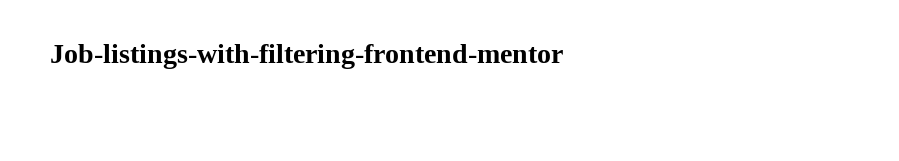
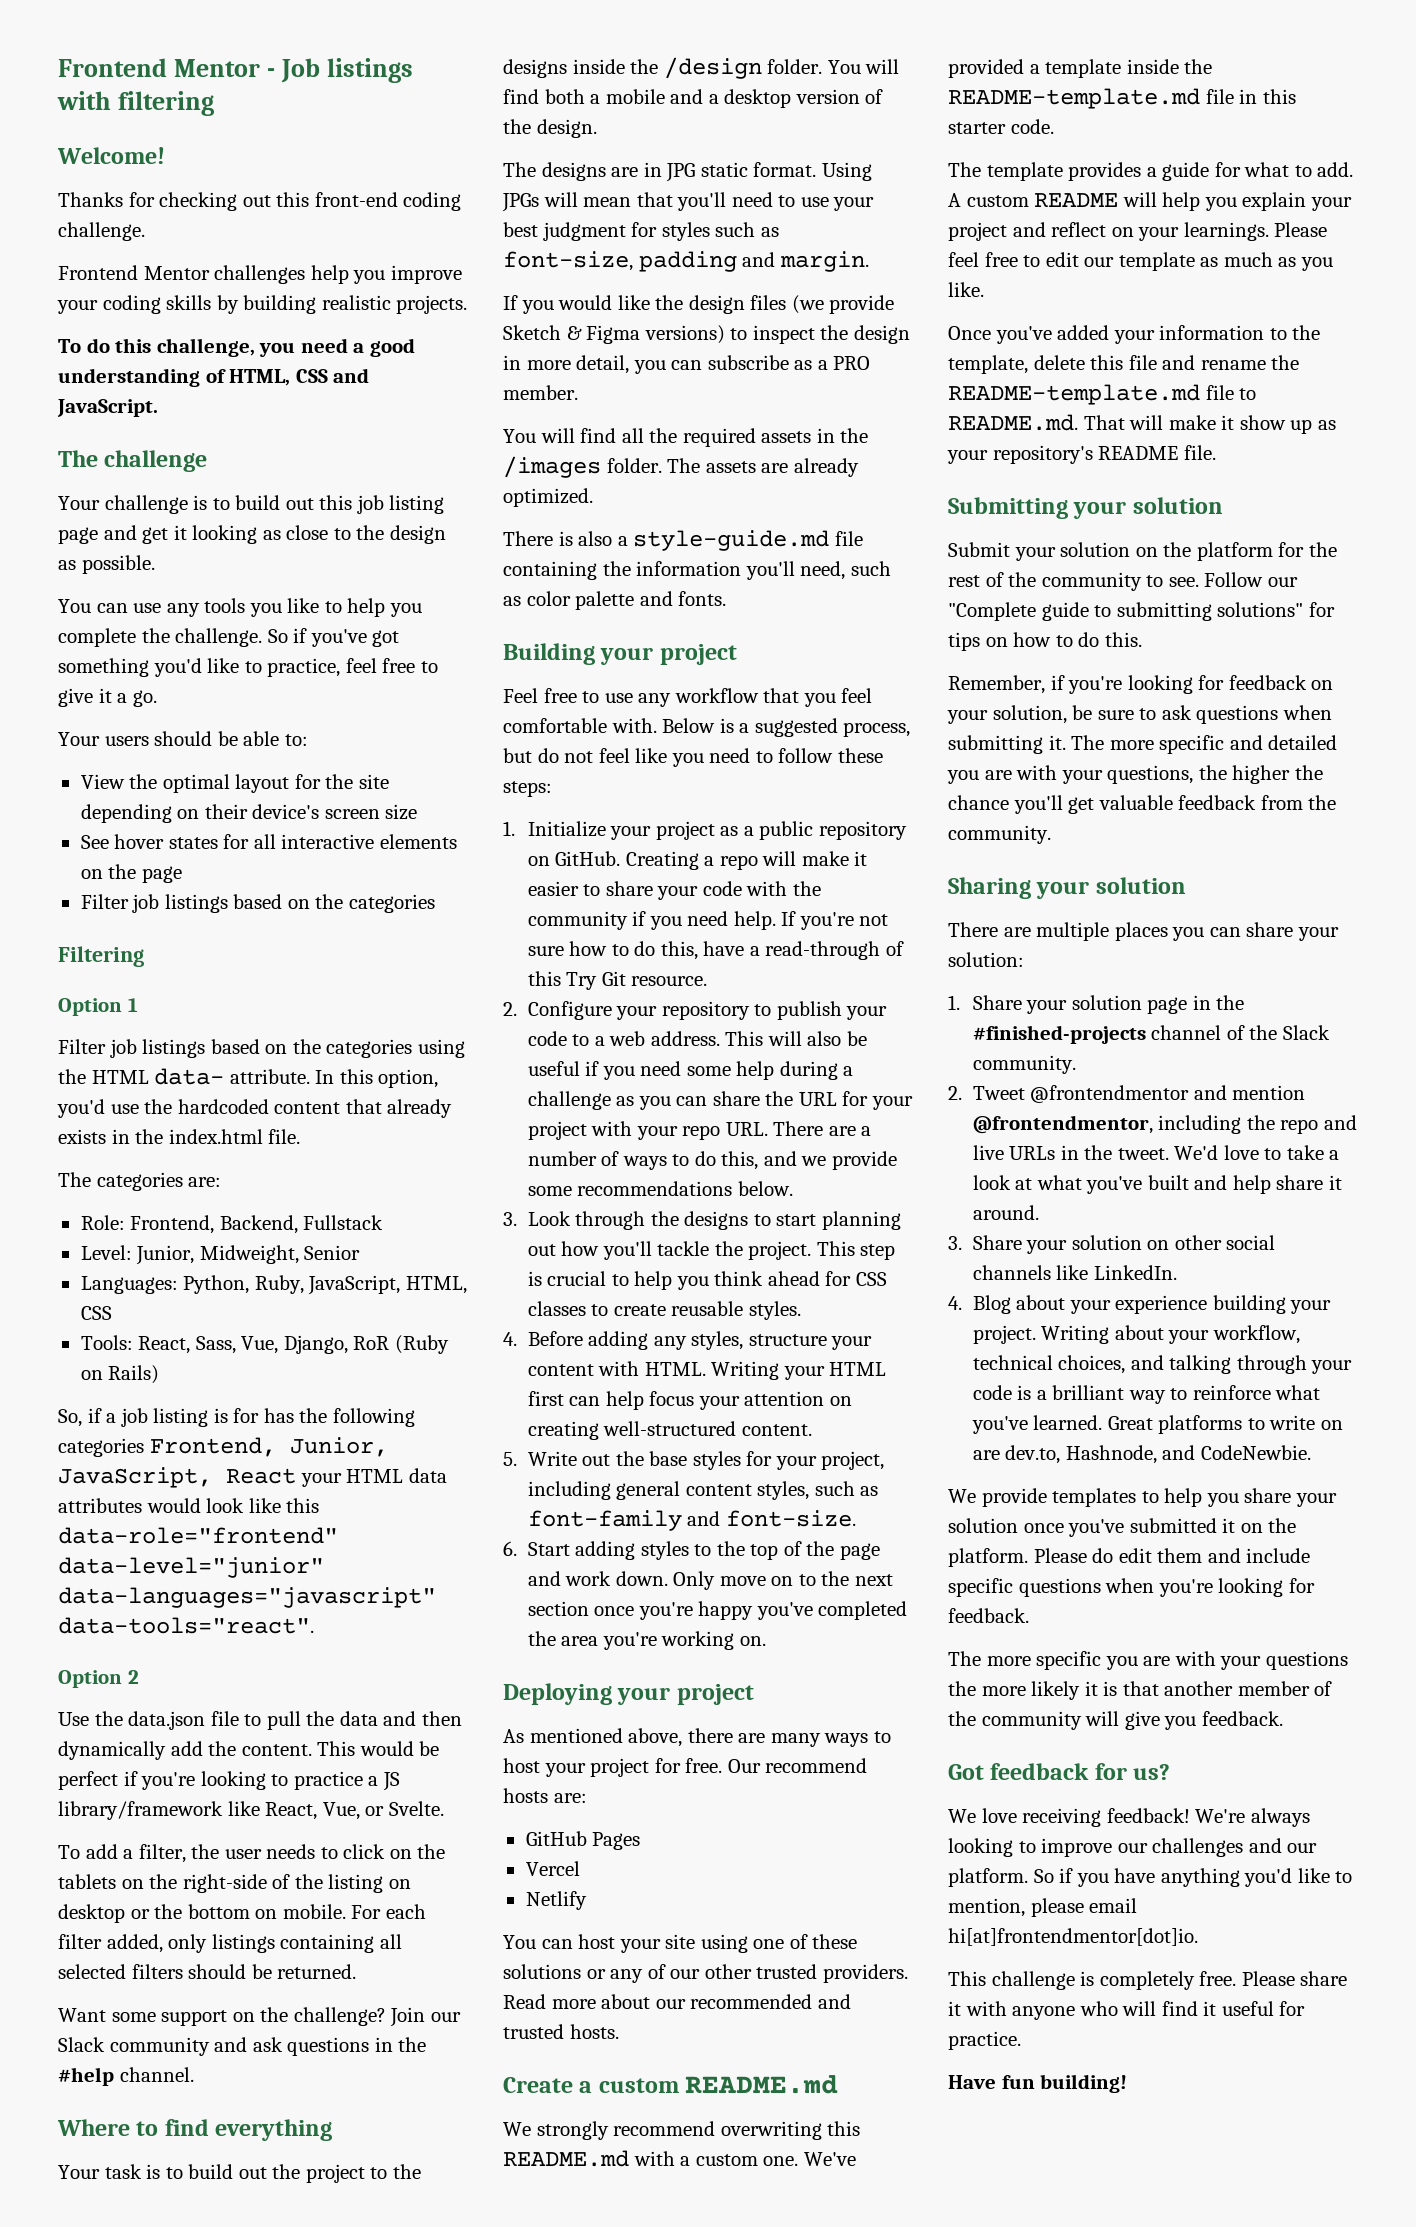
- Job-listings-with-filtering-frontend-mentor
+ Frontend Mentor - Job listings with filtering
+ Welcome!
+ Thanks for checking out this front-end coding challenge.
+ Frontend Mentor challenges help you improve your coding skills by building realistic projects.
+ To do this challenge, you need a good understanding of HTML, CSS and JavaScript.
+ The challenge
+ Your challenge is to build out this job listing page and get it looking as close to the design as possible.
+ You can use any tools you like to help you complete the challenge. So if you've got something you'd like to practice, feel free to give it a go.
+ Your users should be able to:
+ View the optimal layout for the site depending on their device's screen size
+ See hover states for all interactive elements on the page
+ Filter job listings based on the categories
+ Filtering
+ Option 1
+ Filter job listings based on the categories using the HTML data- attribute. In this option, you'd use the hardcoded content that already exists in the index.html file.
+ The categories are:
+ Role: Frontend, Backend, Fullstack
+ Level: Junior, Midweight, Senior
+ Languages: Python, Ruby, JavaScript, HTML, CSS
+ Tools: React, Sass, Vue, Django, RoR (Ruby on Rails)
+ So, if a job listing is for has the following categories Frontend, Junior, JavaScript, React your HTML data attributes would look like this data-role="frontend" data-level="junior" data-languages="javascript" data-tools="react".
+ Option 2
+ Use the data.json file to pull the data and then dynamically add the content. This would be perfect if you're looking to practice a JS library/framework like React, Vue, or Svelte.
+ To add a filter, the user needs to click on the tablets on the right-side of the listing on desktop or the bottom on mobile. For each filter added, only listings containing all selected filters should be returned.
+ Want some support on the challenge? Join our Slack community and ask questions in the #help channel.
+ Where to find everything
+ Your task is to build out the project to the designs inside the /design folder. You will find both a mobile and a desktop version of the design.
+ The designs are in JPG static format. Using JPGs will mean that you'll need to use your best judgment for styles such as font-size, padding and margin.
+ If you would like the design files (we provide Sketch & Figma versions) to inspect the design in more detail, you can subscribe as a PRO member.
+ You will find all the required assets in the /images folder. The assets are already optimized.
+ There is also a style-guide.md file containing the information you'll need, such as color palette and fonts.
+ Building your project
+ Feel free to use any workflow that you feel comfortable with. Below is a suggested process, but do not feel like you need to follow these steps:
+ 1. Initialize your project as a public repository on GitHub. Creating a repo will make it easier to share your code with the community if you need help. If you're not sure how to do this, have a read-through of this Try Git resource.
+ 2. Configure your repository to publish your code to a web address. This will also be useful if you need some help during a challenge as you can share the URL for your project with your repo URL. There are a number of ways to do this, and we provide some recommendations below.
+ 3. Look through the designs to start planning out how you'll tackle the project. This step is crucial to help you think ahead for CSS classes to create reusable styles.
+ 4. Before adding any styles, structure your content with HTML. Writing your HTML first can help focus your attention on creating well-structured content.
+ 5. Write out the base styles for your project, including general content styles, such as font-family and font-size.
+ 6. Start adding styles to the top of the page and work down. Only move on to the next section once you're happy you've completed the area you're working on.
+ Deploying your project
+ As mentioned above, there are many ways to host your project for free. Our recommend hosts are:
+ GitHub Pages
+ Vercel
+ Netlify
+ You can host your site using one of these solutions or any of our other trusted providers. Read more about our recommended and trusted hosts.
+ Create a custom README.md
+ We strongly recommend overwriting this README.md with a custom one. We've provided a template inside the README-template.md file in this starter code.
+ The template provides a guide for what to add. A custom README will help you explain your project and reflect on your learnings. Please feel free to edit our template as much as you like.
+ Once you've added your information to the template, delete this file and rename the README-template.md file to README.md. That will make it show up as your repository's README file.
+ Submitting your solution
+ Submit your solution on the platform for the rest of the community to see. Follow our "Complete guide to submitting solutions" for tips on how to do this.
+ Remember, if you're looking for feedback on your solution, be sure to ask questions when submitting it. The more specific and detailed you are with your questions, the higher the chance you'll get valuable feedback from the community.
+ Sharing your solution
+ There are multiple places you can share your solution:
+ 1. Share your solution page in the #finished-projects channel of the Slack community.
+ 2. Tweet @frontendmentor and mention @frontendmentor, including the repo and live URLs in the tweet. We'd love to take a look at what you've built and help share it around.
+ 3. Share your solution on other social channels like LinkedIn.
+ 4. Blog about your experience building your project. Writing about your workflow, technical choices, and talking through your code is a brilliant way to reinforce what you've learned. Great platforms to write on are dev.to, Hashnode, and CodeNewbie.
+ We provide templates to help you share your solution once you've submitted it on the platform. Please do edit them and include specific questions when you're looking for feedback.
+ The more specific you are with your questions the more likely it is that another member of the community will give you feedback.
+ Got feedback for us?
+ We love receiving feedback! We're always looking to improve our challenges and our platform. So if you have anything you'd like to mention, please email hi[at]frontendmentor[dot]io.
+ This challenge is completely free. Please share it with anyone who will find it useful for practice.
+ Have fun building!

